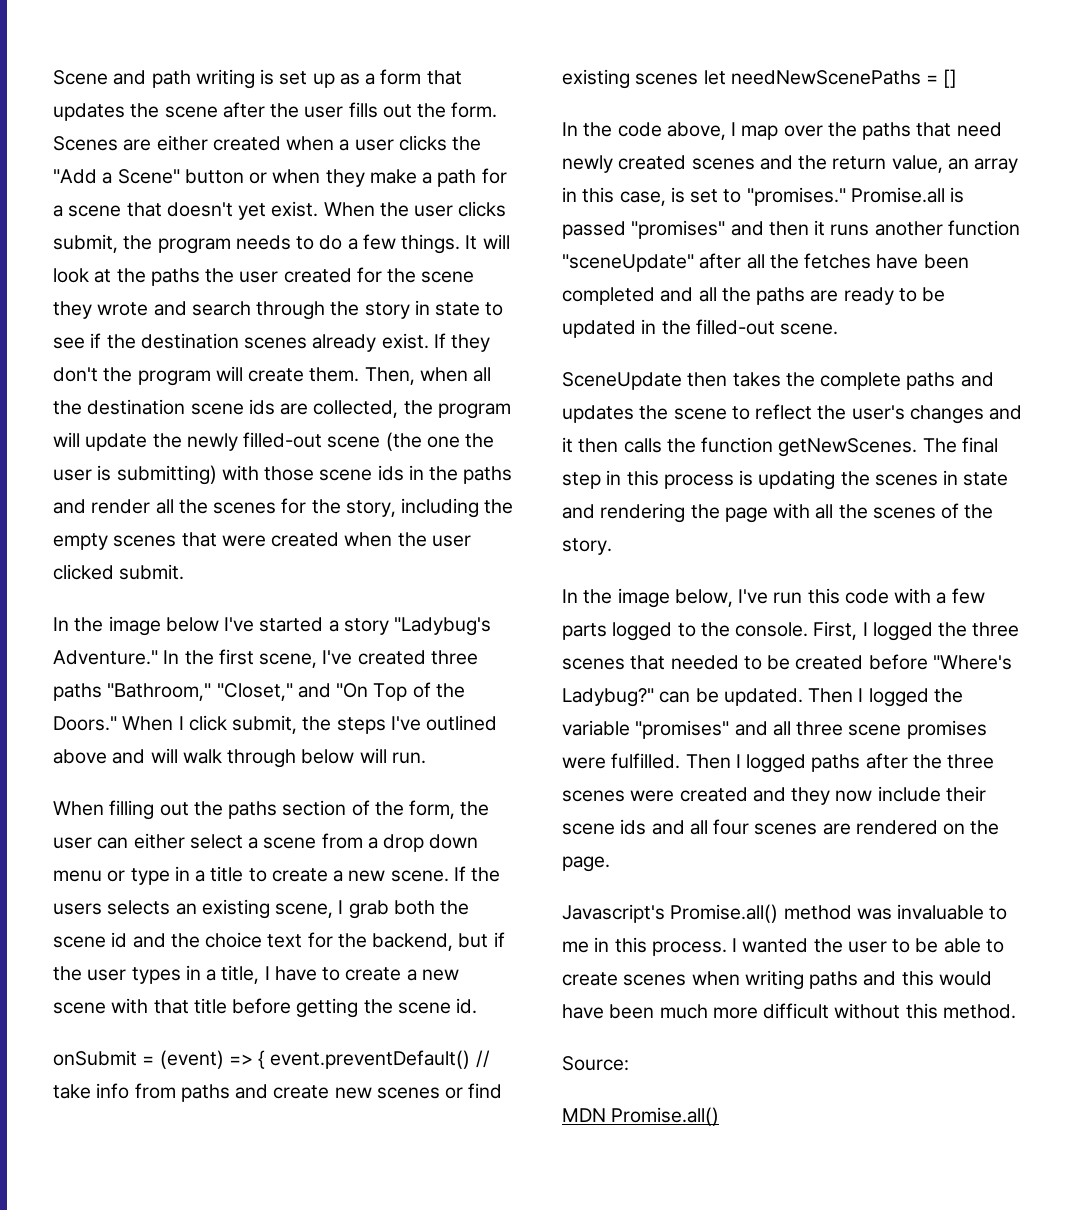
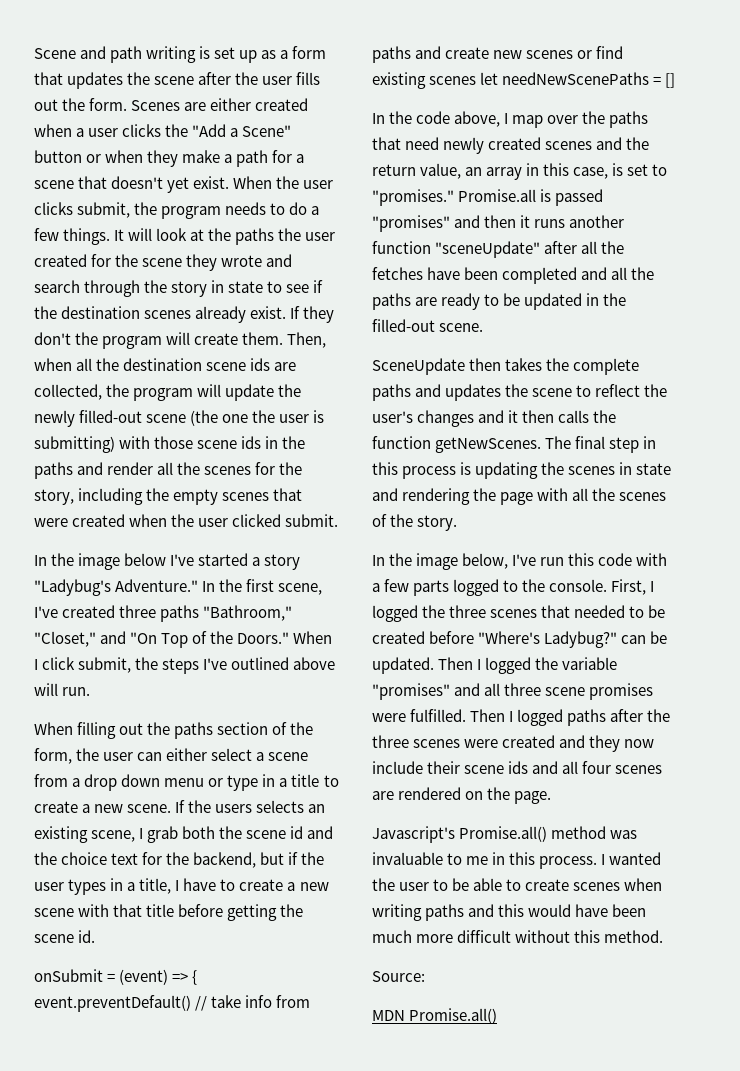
- When I click submit, the steps I've outlined above and will walk through below will run.
+ When I click submit, the steps I've outlined above will run.

